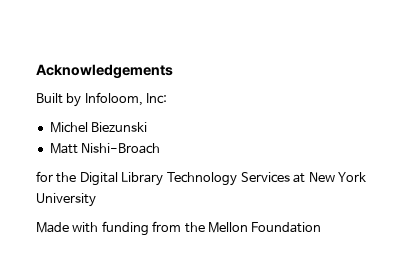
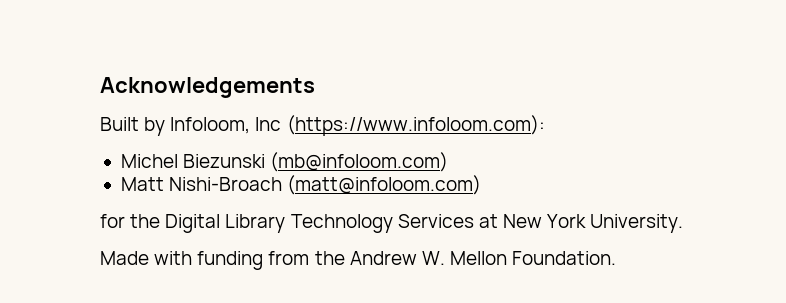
- Built by Infoloom, Inc:
+ Built by Infoloom, Inc (https://www.infoloom.com):
- Michel Biezunski
+ Michel Biezunski (mb@infoloom.com)
- Matt Nishi-Broach
+ Matt Nishi-Broach (matt@infoloom.com)
- for the Digital Library Technology Services at New York University
+ for the Digital Library Technology Services at New York University.
- Made with funding from the Mellon Foundation
+ Made with funding from the Andrew W. Mellon Foundation.

